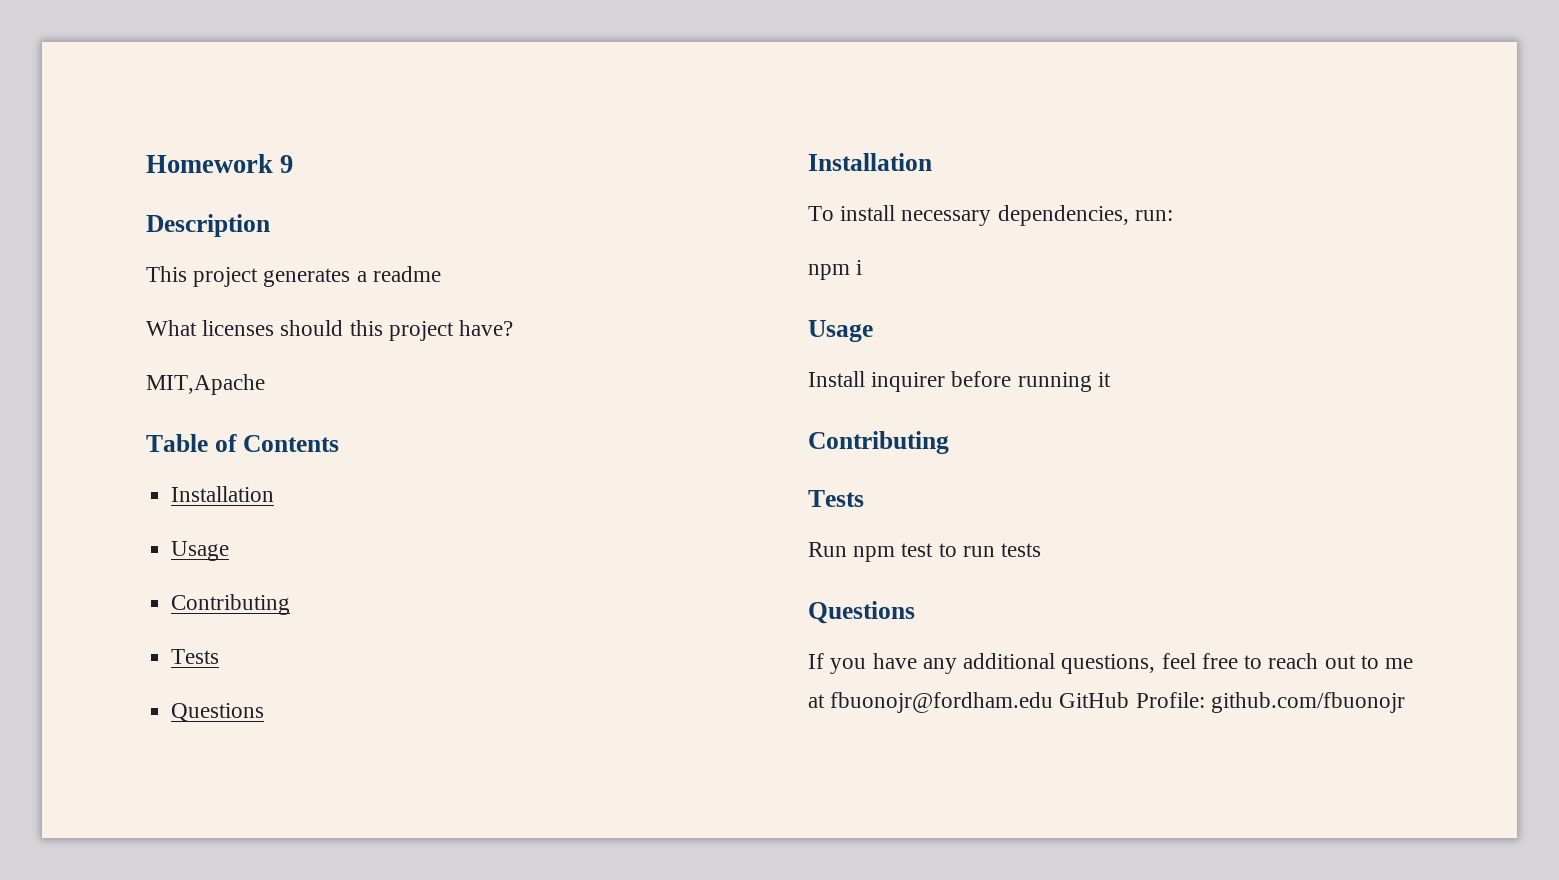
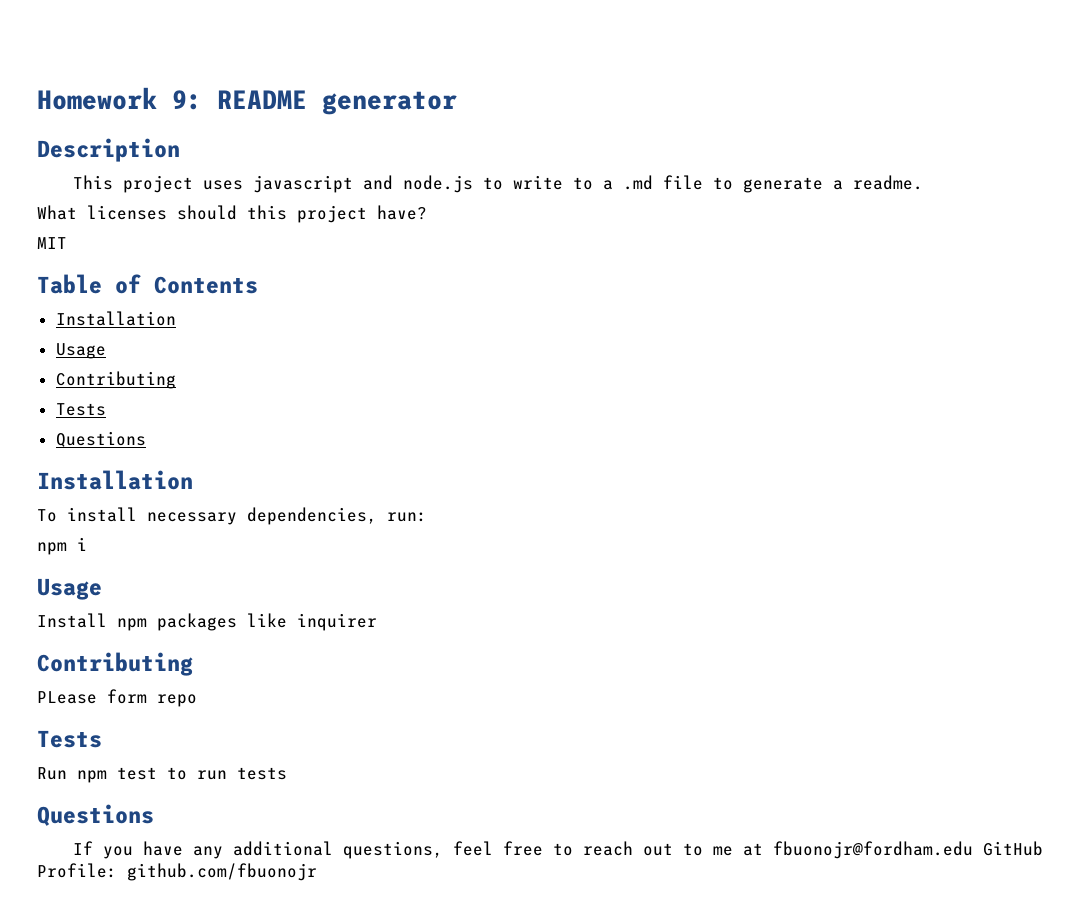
- Homework 9
+ Homework 9: README generator
- This project generates a readme
+ This project uses javascript and node.js to write to a .md file to generate a readme.
- MIT,Apache
+ MIT
- Install inquirer before running it
+ Install npm packages like inquirer
  Contributing
+ PLease form repo

